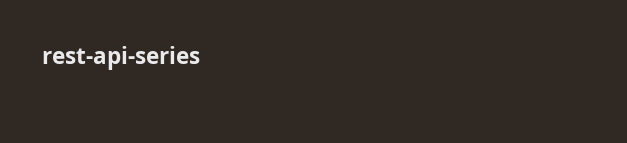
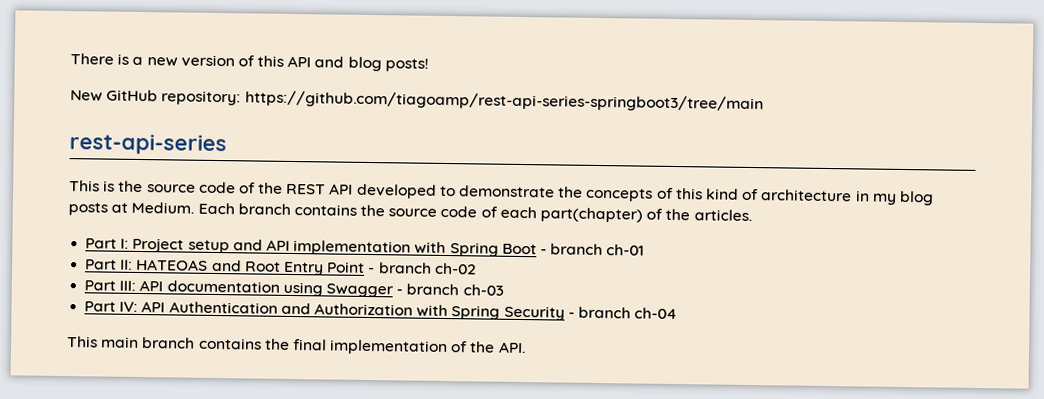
+ There is a new version of this API and blog posts!
+ New GitHub repository: https://github.com/tiagoamp/rest-api-series-springboot3/tree/main
  rest-api-series
+ This is the source code of the REST API developed to demonstrate the concepts of this kind of architecture in my blog posts at Medium. Each branch contains the source code of each part(chapter) of the articles.
+ Part I: Project setup and API implementation with Spring Boot - branch ch-01
+ Part II: HATEOAS and Root Entry Point - branch ch-02
+ Part III: API documentation using Swagger - branch ch-03
+ Part IV: API Authentication and Authorization with Spring Security - branch ch-04
+ This main branch contains the final implementation of the API.

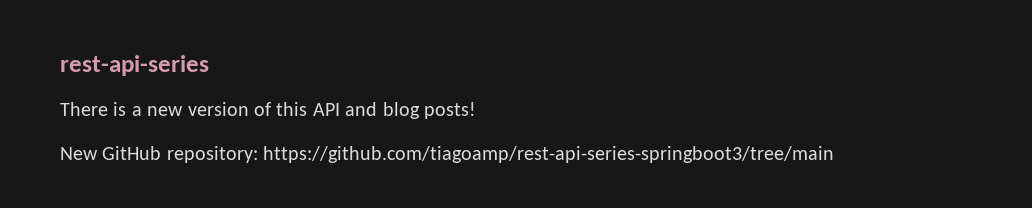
+ rest-api-series
- rest-api-series
- This is the source code of the REST API developed to demonstrate the concepts of this kind of architecture in my blog posts at Medium. Each branch contains the source code of each part(chapter) of the articles.
- Part I: Project setup and API implementation with Spring Boot - branch ch-01
- Part II: HATEOAS and Root Entry Point - branch ch-02
- Part III: API documentation using Swagger - branch ch-03
- Part IV: API Authentication and Authorization with Spring Security - branch ch-04
- This main branch contains the final implementation of the API.

